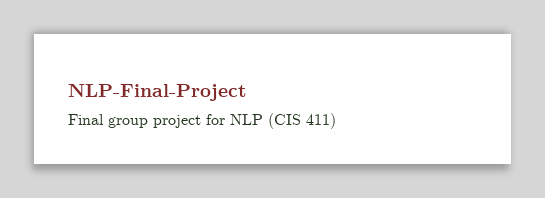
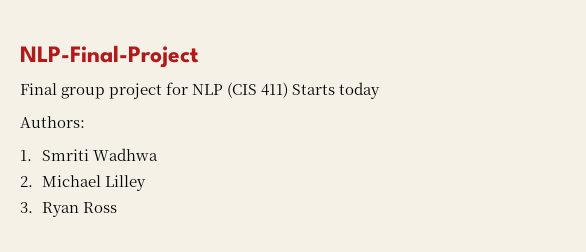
- Final group project for NLP (CIS 411)
+ Final group project for NLP (CIS 411) Starts today
+ Authors:
+ 1. Smriti Wadhwa
+ 2. Michael Lilley
+ 3. Ryan Ross

